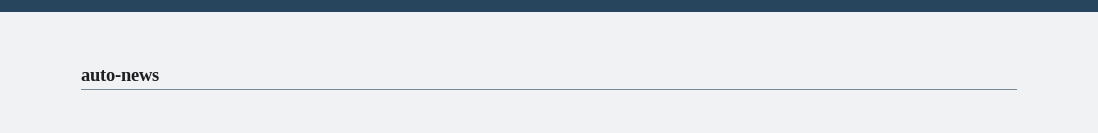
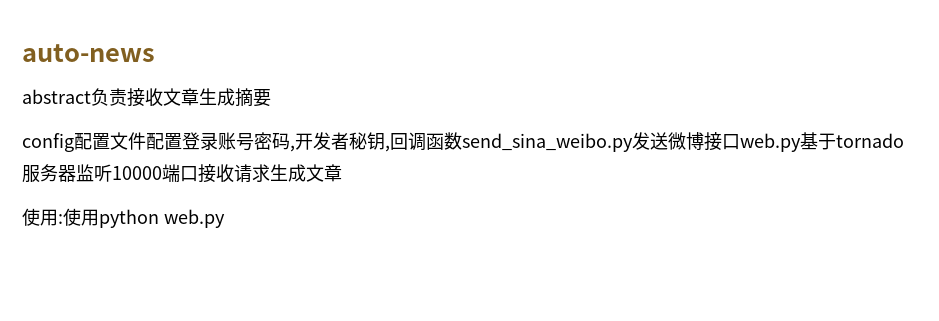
+ abstract负责接收文章生成摘要
+ config配置文件配置登录账号密码,开发者秘钥,回调函数send_sina_weibo.py发送微博接口web.py基于tornado服务器监听10000端口接收请求生成文章
+ 使用:使用python web.py

